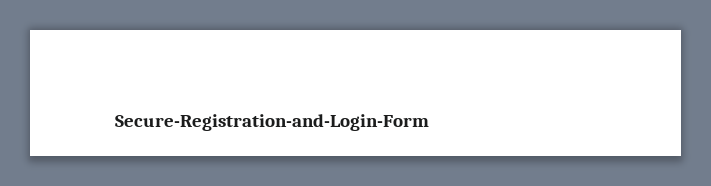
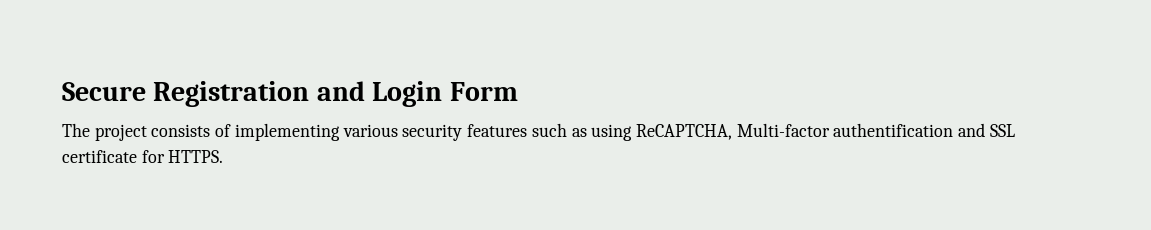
- Secure-Registration-and-Login-Form
+ Secure Registration and Login Form
+ The project consists of implementing various security features such as using ReCAPTCHA, Multi-factor authentification and SSL certificate for HTTPS.

